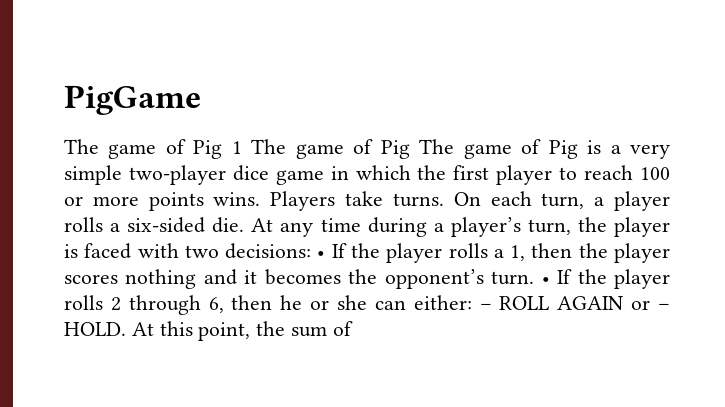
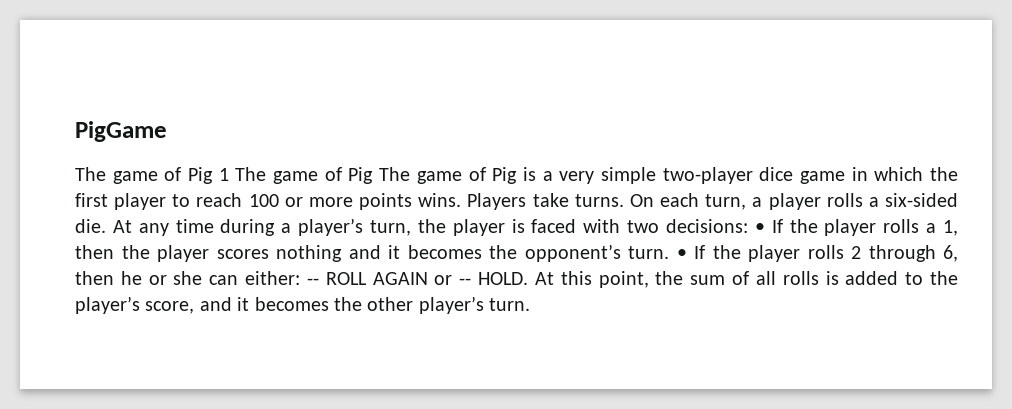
- • If the player rolls 2 through 6, then he or she can either: – ROLL AGAIN or – HOLD.
+ • If the player rolls 2 through 6, then he or she can either: -- ROLL AGAIN or -- HOLD.
- At this point, the sum of
+ At this point, the sum of all rolls is added to the player’s score, and it becomes the other player’s turn.

